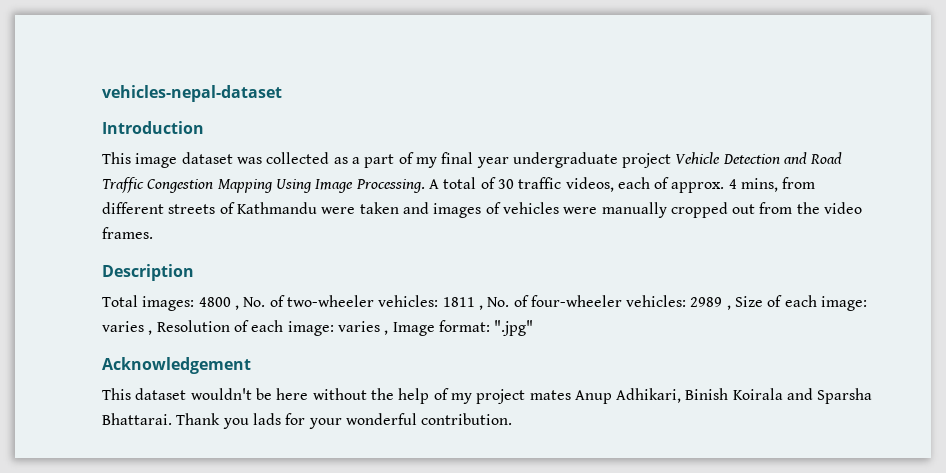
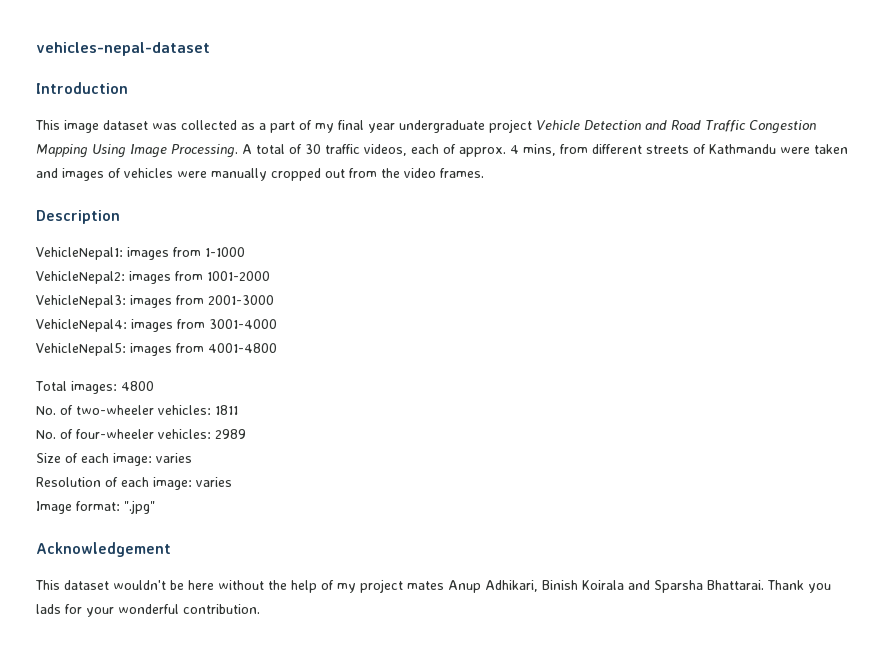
+ VehicleNepal1: images from 1-1000
+ VehicleNepal2: images from 1001-2000
+ VehicleNepal3: images from 2001-3000
+ VehicleNepal4: images from 3001-4000
+ VehicleNepal5: images from 4001-4800
- Total images: 4800 , No. of two-wheeler vehicles: 1811 , No. of four-wheeler vehicles: 2989 , Size of each image: varies , Resolution of each image: varies , Image format: ".jpg"
+ Total images: 4800
+ No. of two-wheeler vehicles: 1811
+ No. of four-wheeler vehicles: 2989
+ Size of each image: varies
+ Resolution of each image: varies
+ Image format: ".jpg"

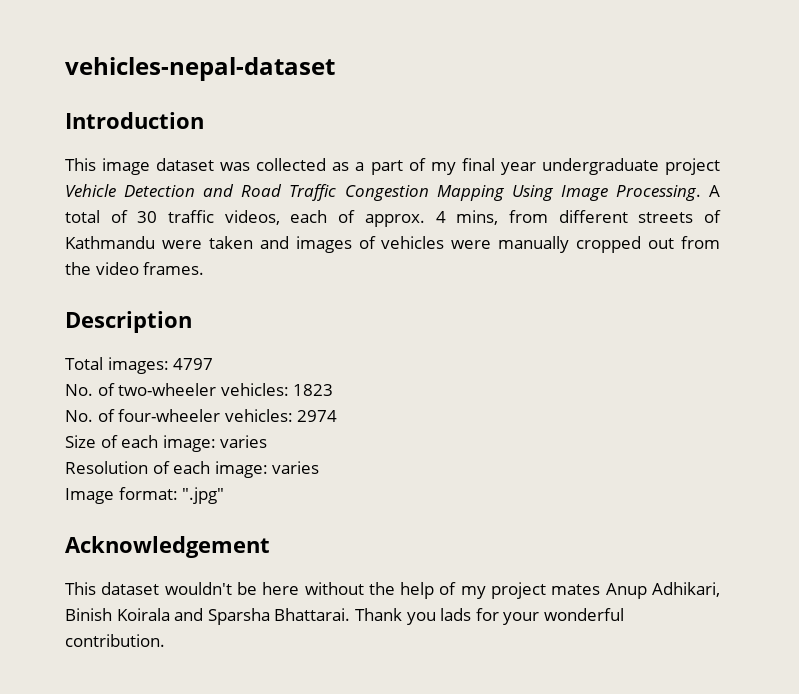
- VehicleNepal1: images from 1-1000
- VehicleNepal2: images from 1001-2000
- VehicleNepal3: images from 2001-3000
- VehicleNepal4: images from 3001-4000
- VehicleNepal5: images from 4001-4800
- Total images: 4800
+ Total images: 4797
- No. of two-wheeler vehicles: 1811
+ No. of two-wheeler vehicles: 1823
- No. of four-wheeler vehicles: 2989
+ No. of four-wheeler vehicles: 2974

